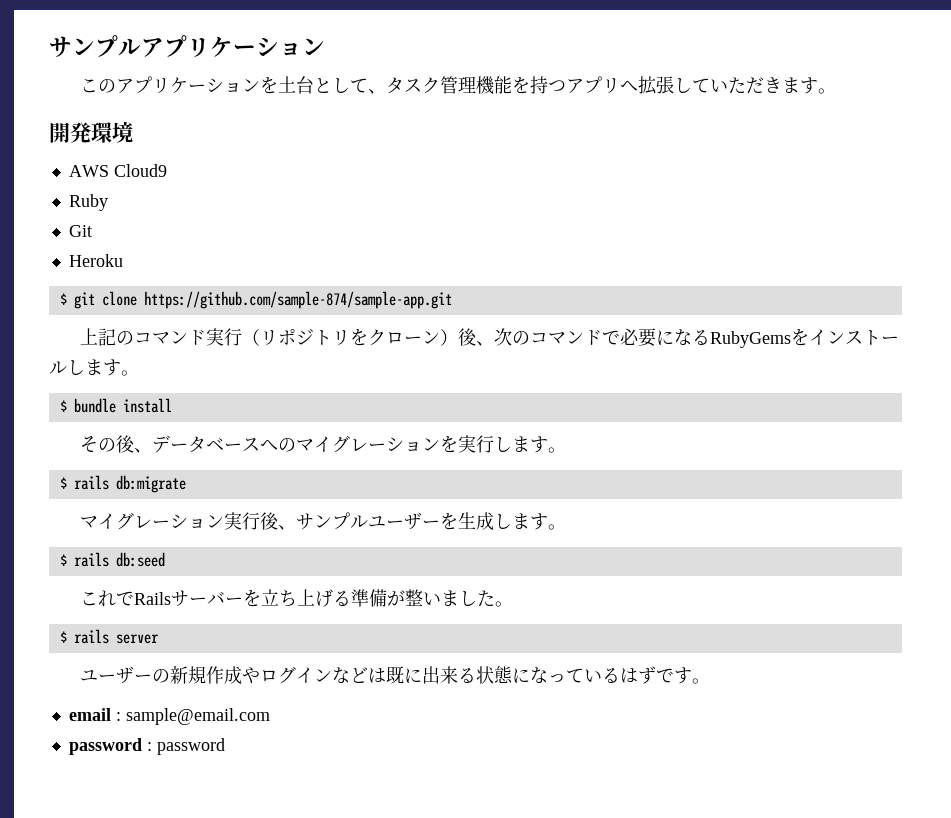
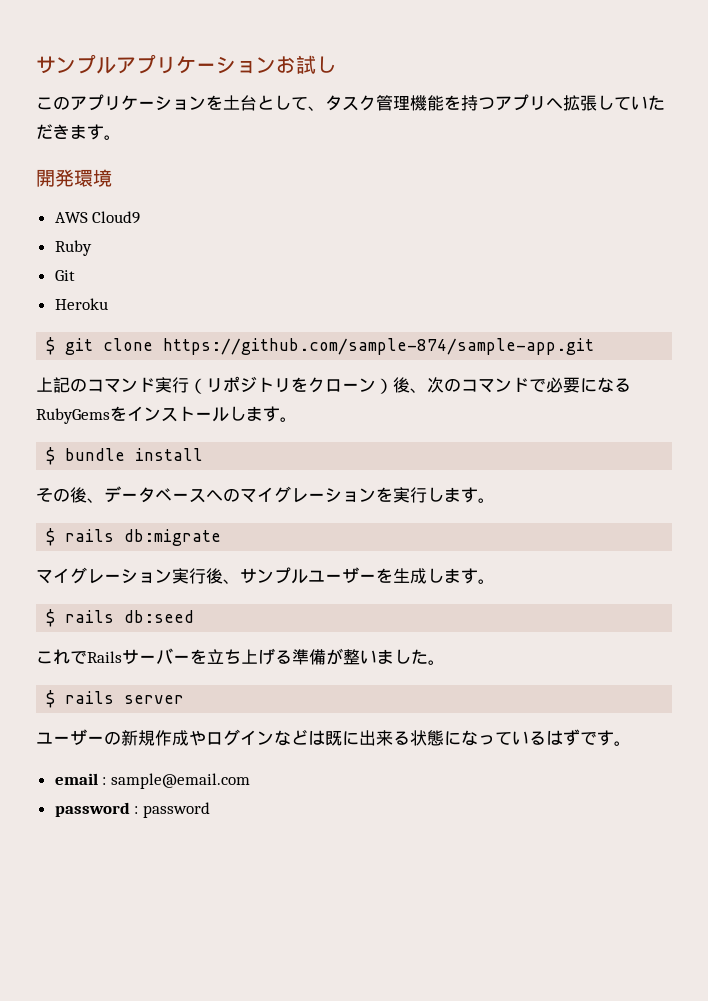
- サンプルアプリケーション
+ サンプルアプリケーションお試し

